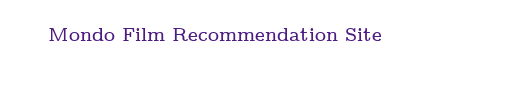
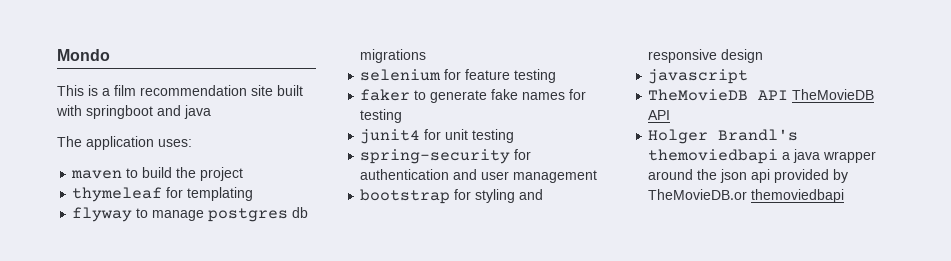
- Mondo Film Recommendation Site
+ Mondo
+ This is a film recommendation site built with springboot and java
+ The application uses:
+ maven to build the project
+ thymeleaf for templating
+ flyway to manage postgres db migrations
+ selenium for feature testing
+ faker to generate fake names for testing
+ junit4 for unit testing
+ spring-security for authentication and user management
+ bootstrap for styling and responsive design
+ javascript
+ TheMovieDB API TheMovieDB API
+ Holger Brandl's themoviedbapi a java wrapper around the json api provided by TheMovieDB.or themoviedbapi

